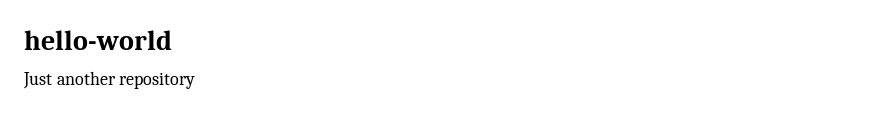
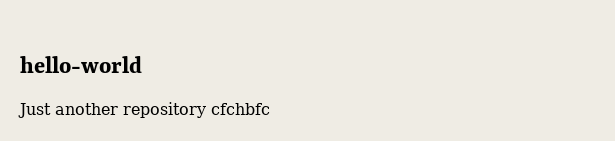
- Just another repository
+ Just another repository cfchbfc

